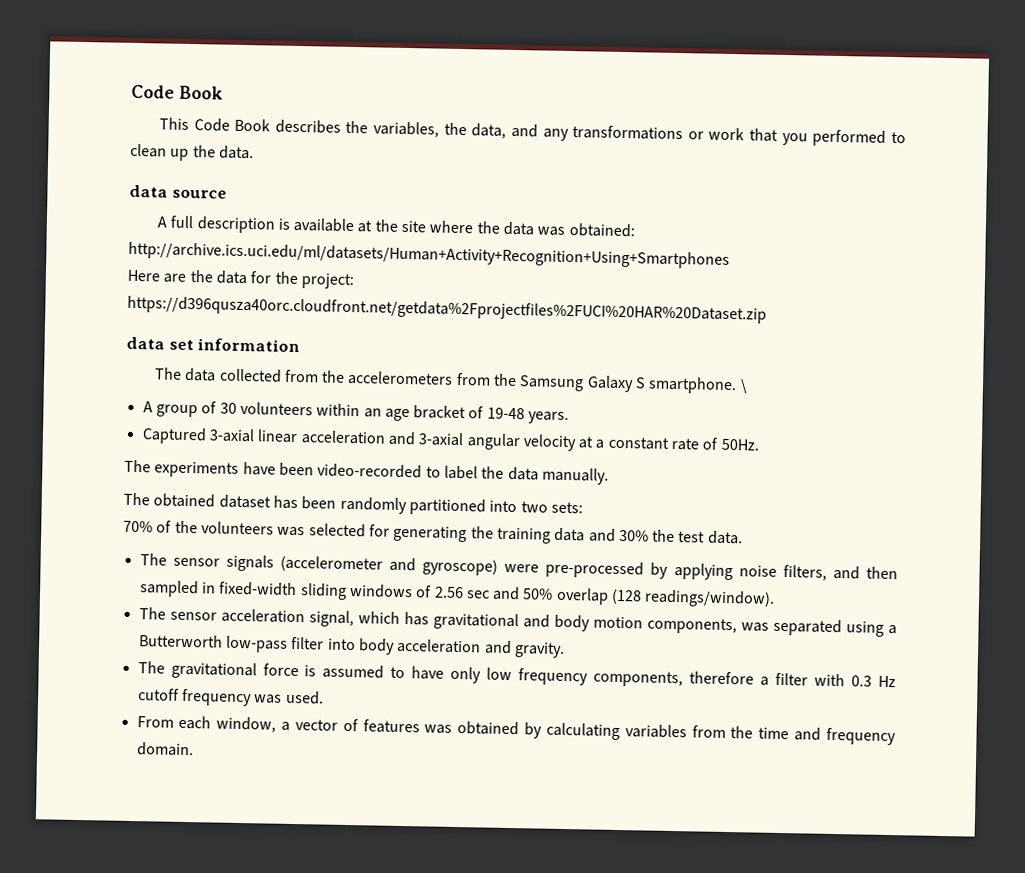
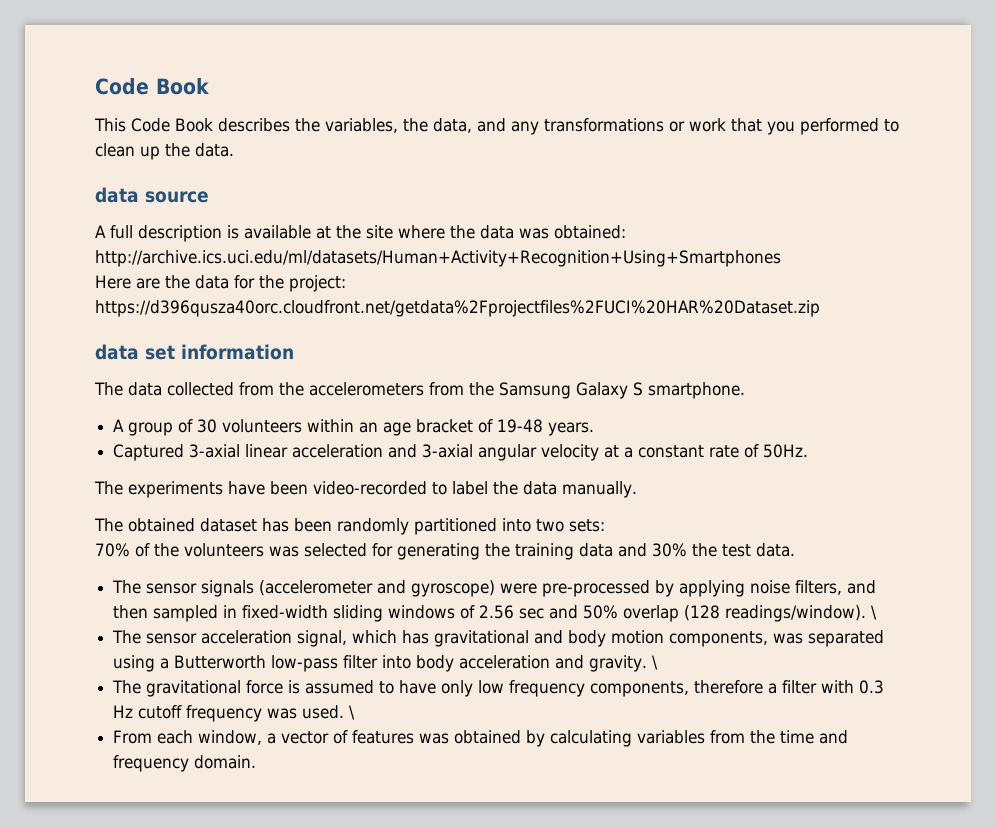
- \
- The sensor signals (accelerometer and gyroscope) were pre-processed by applying noise filters, and then sampled in fixed-width sliding windows of 2.56 sec and 50% overlap (128 readings/window).
+ The sensor signals (accelerometer and gyroscope) were pre-processed by applying noise filters, and then sampled in fixed-width sliding windows of 2.56 sec and 50% overlap (128 readings/window). \
- The sensor acceleration signal, which has gravitational and body motion components, was separated using a Butterworth low-pass filter into body acceleration and gravity.
+ The sensor acceleration signal, which has gravitational and body motion components, was separated using a Butterworth low-pass filter into body acceleration and gravity. \
- The gravitational force is assumed to have only low frequency components, therefore a filter with 0.3 Hz cutoff frequency was used.
+ The gravitational force is assumed to have only low frequency components, therefore a filter with 0.3 Hz cutoff frequency was used. \

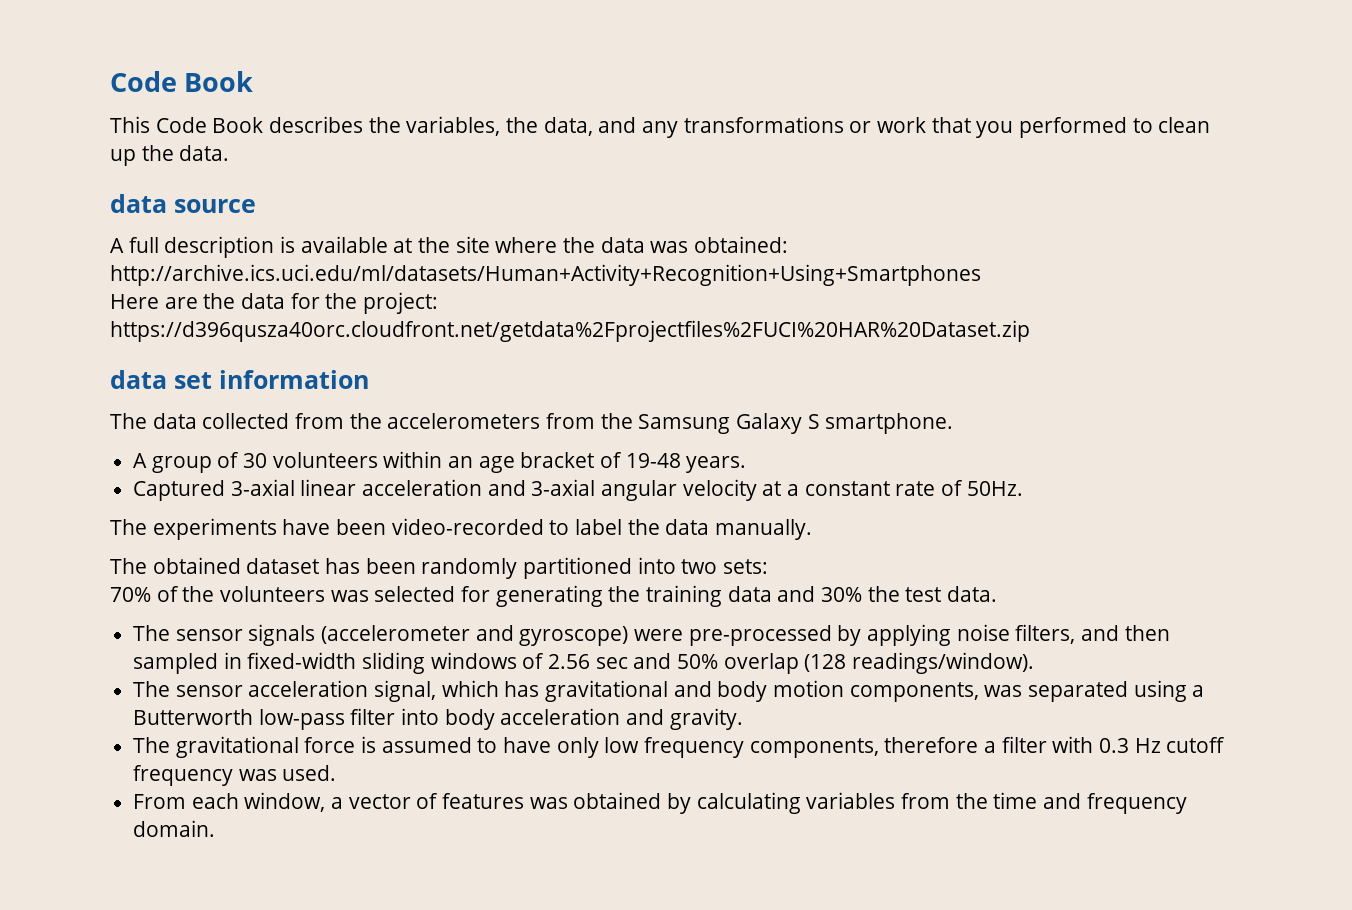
- The sensor signals (accelerometer and gyroscope) were pre-processed by applying noise filters, and then sampled in fixed-width sliding windows of 2.56 sec and 50% overlap (128 readings/window). \
+ The sensor signals (accelerometer and gyroscope) were pre-processed by applying noise filters, and then sampled in fixed-width sliding windows of 2.56 sec and 50% overlap (128 readings/window).
- The sensor acceleration signal, which has gravitational and body motion components, was separated using a Butterworth low-pass filter into body acceleration and gravity. \
+ The sensor acceleration signal, which has gravitational and body motion components, was separated using a Butterworth low-pass filter into body acceleration and gravity.
- The gravitational force is assumed to have only low frequency components, therefore a filter with 0.3 Hz cutoff frequency was used. \
+ The gravitational force is assumed to have only low frequency components, therefore a filter with 0.3 Hz cutoff frequency was used.

